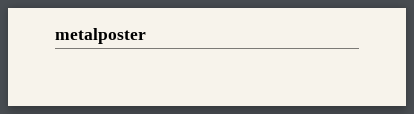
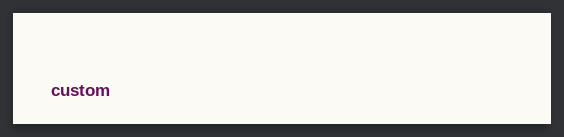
- metalposter
+ custom

